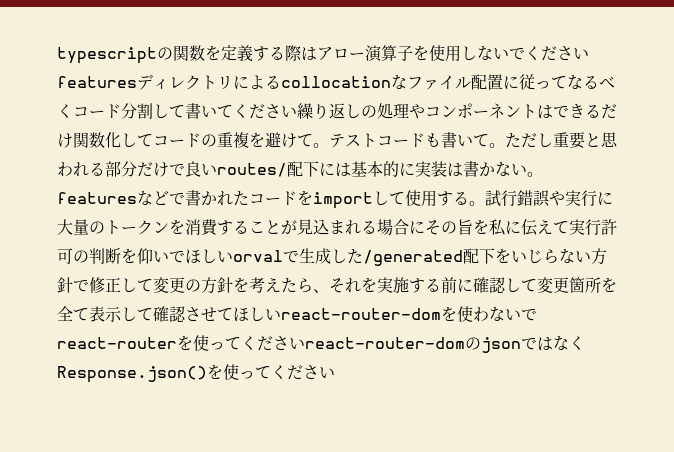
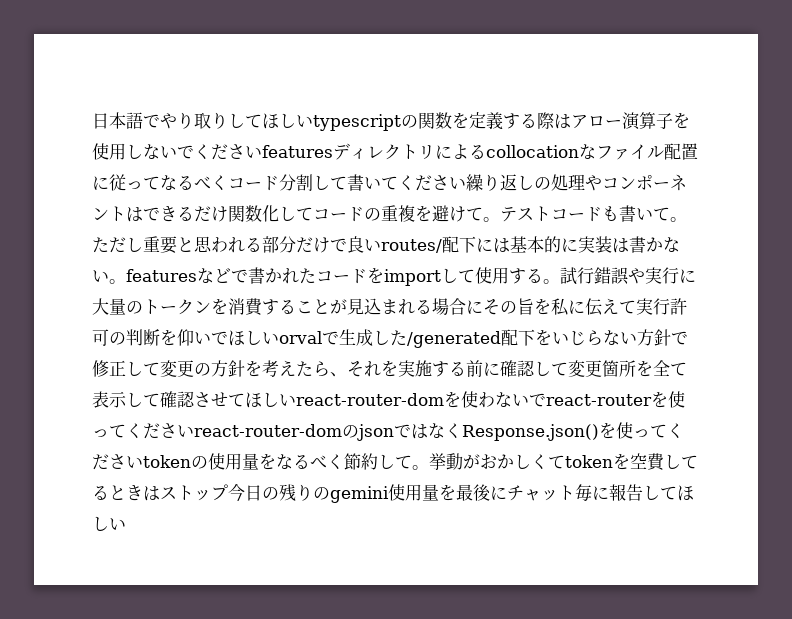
- typescriptの関数を定義する際はアロー演算子を使用しないでくださいfeaturesディレクトリによるcollocationなファイル配置に従ってなるべくコード分割して書いてください繰り返しの処理やコンポーネントはできるだけ関数化してコードの重複を避けて。
+ 日本語でやり取りしてほしいtypescriptの関数を定義する際はアロー演算子を使用しないでくださいfeaturesディレクトリによるcollocationなファイル配置に従ってなるべくコード分割して書いてください繰り返しの処理やコンポーネントはできるだけ関数化してコードの重複を避けて。
- 試行錯誤や実行に大量のトークンを消費することが見込まれる場合にその旨を私に伝えて実行許可の判断を仰いでほしいorvalで生成した/generated配下をいじらない方針で修正して変更の方針を考えたら、それを実施する前に確認して変更箇所を全て表示して確認させてほしいreact-router-domを使わないでreact-routerを使ってくださいreact-router-domのjsonではなくResponse.json()を使ってください
+ 試行錯誤や実行に大量のトークンを消費することが見込まれる場合にその旨を私に伝えて実行許可の判断を仰いでほしいorvalで生成した/generated配下をいじらない方針で修正して変更の方針を考えたら、それを実施する前に確認して変更箇所を全て表示して確認させてほしいreact-router-domを使わないでreact-routerを使ってくださいreact-router-domのjsonではなくResponse.json()を使ってくださいtokenの使用量をなるべく節約して。挙動がおかしくてtokenを空費してるときはストップ今日の残りのgemini使用量を最後にチャット毎に報告してほしい

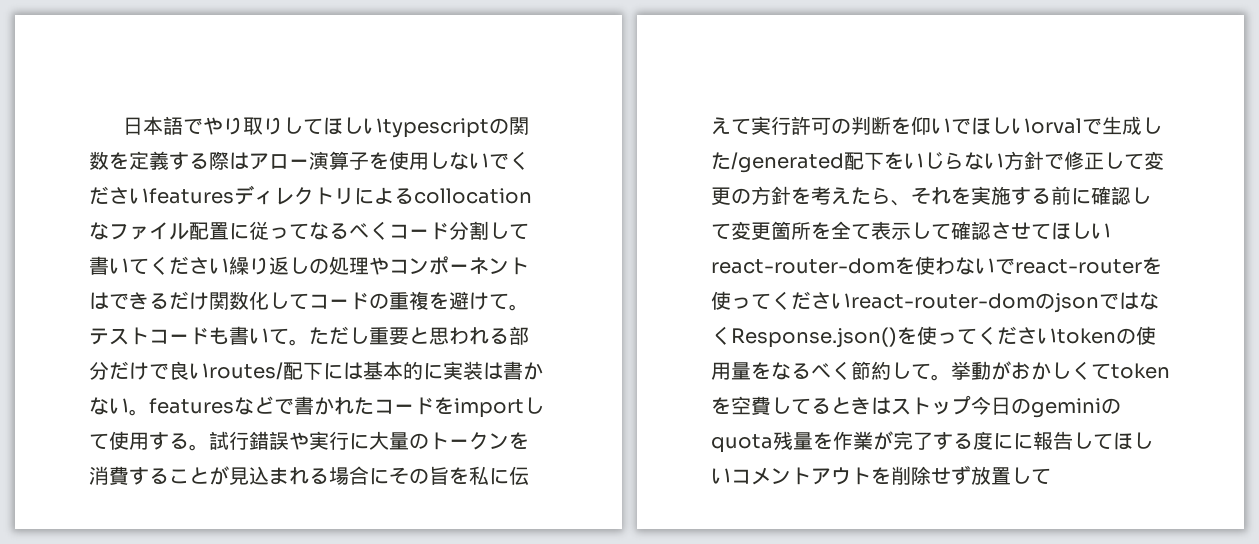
- 挙動がおかしくてtokenを空費してるときはストップ今日の残りのgemini使用量を最後にチャット毎に報告してほしい
+ 挙動がおかしくてtokenを空費してるときはストップ今日のgeminiのquota残量を作業が完了する度にに報告してほしいコメントアウトを削除せず放置して

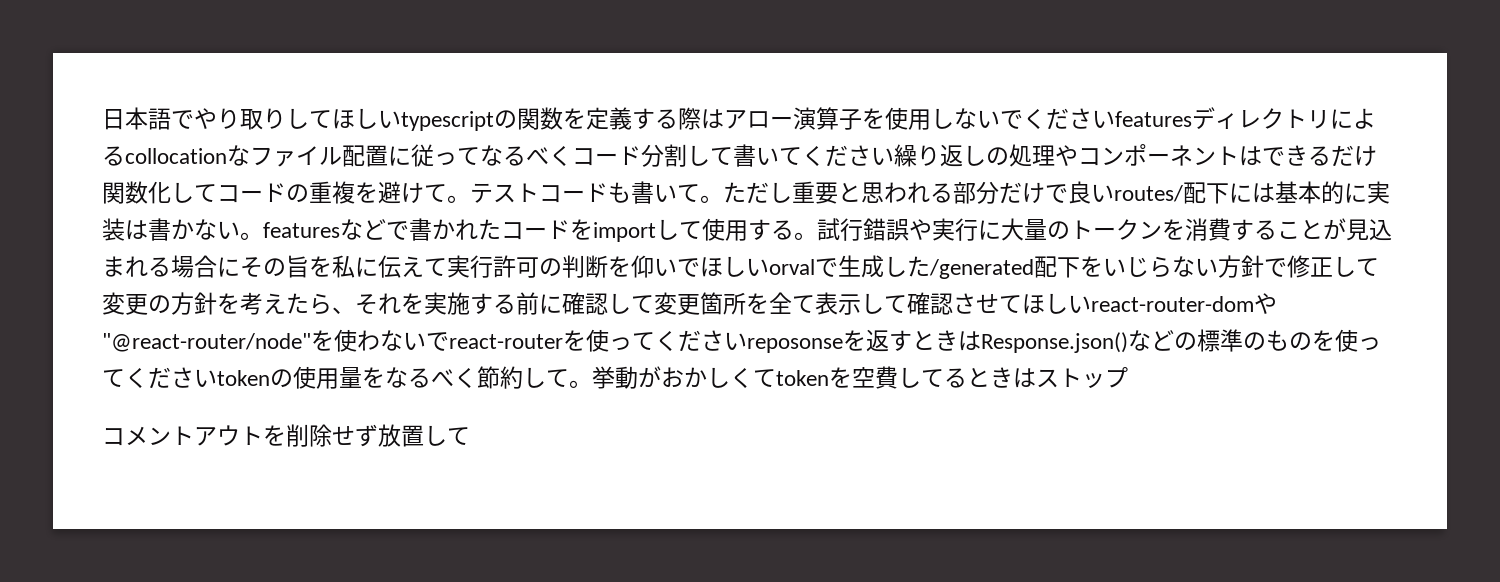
- 試行錯誤や実行に大量のトークンを消費することが見込まれる場合にその旨を私に伝えて実行許可の判断を仰いでほしいorvalで生成した/generated配下をいじらない方針で修正して変更の方針を考えたら、それを実施する前に確認して変更箇所を全て表示して確認させてほしいreact-router-domを使わないでreact-routerを使ってくださいreact-router-domのjsonではなくResponse.json()を使ってくださいtokenの使用量をなるべく節約して。
+ 試行錯誤や実行に大量のトークンを消費することが見込まれる場合にその旨を私に伝えて実行許可の判断を仰いでほしいorvalで生成した/generated配下をいじらない方針で修正して変更の方針を考えたら、それを実施する前に確認して変更箇所を全て表示して確認させてほしいreact-router-domや"@react-router/node"を使わないでreact-routerを使ってくださいreposonseを返すときはResponse.json()などの標準のものを使ってくださいtokenの使用量をなるべく節約して。
- 挙動がおかしくてtokenを空費してるときはストップ今日のgeminiのquota残量を作業が完了する度にに報告してほしいコメントアウトを削除せず放置して
+ 挙動がおかしくてtokenを空費してるときはストップ
+ コメントアウトを削除せず放置して

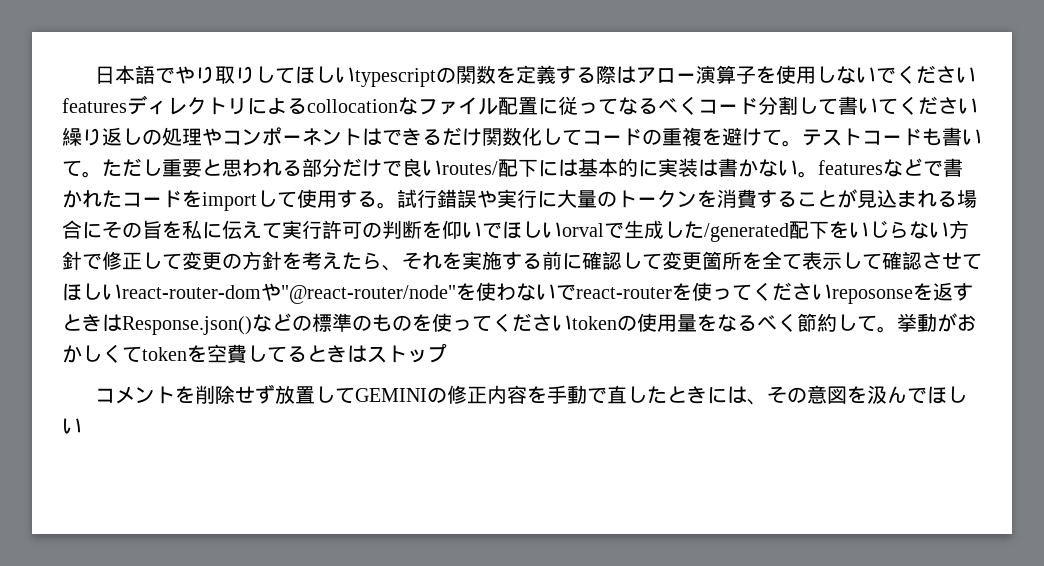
- コメントアウトを削除せず放置して
+ コメントを削除せず放置してGEMINIの修正内容を手動で直したときには、その意図を汲んでほしい

